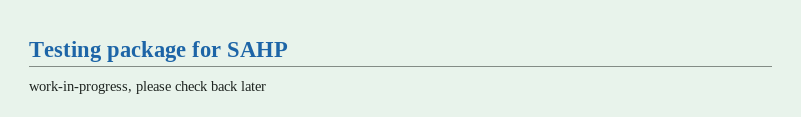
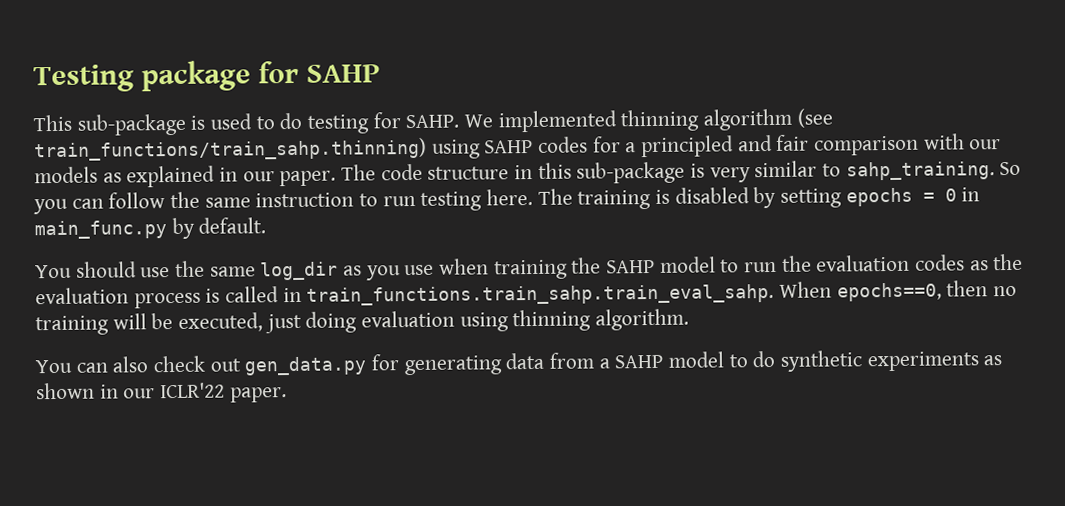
- work-in-progress, please check back later
+ This sub-package is used to do testing for SAHP. We implemented thinning algorithm (see train_functions/train_sahp.thinning) using SAHP codes for a principled and fair comparison with our models as explained in our paper. The code structure in this sub-package is very similar to sahp_training. So you can follow the same instruction to run testing here. The training is disabled by setting epochs = 0 in main_func.py by default.
+ You should use the same log_dir as you use when training the SAHP model to run the evaluation codes as the evaluation process is called in train_functions.train_sahp.train_eval_sahp. When epochs==0, then no training will be executed, just doing evaluation using thinning algorithm.
+ You can also check out gen_data.py for generating data from a SAHP model to do synthetic experiments as shown in our ICLR'22 paper.

